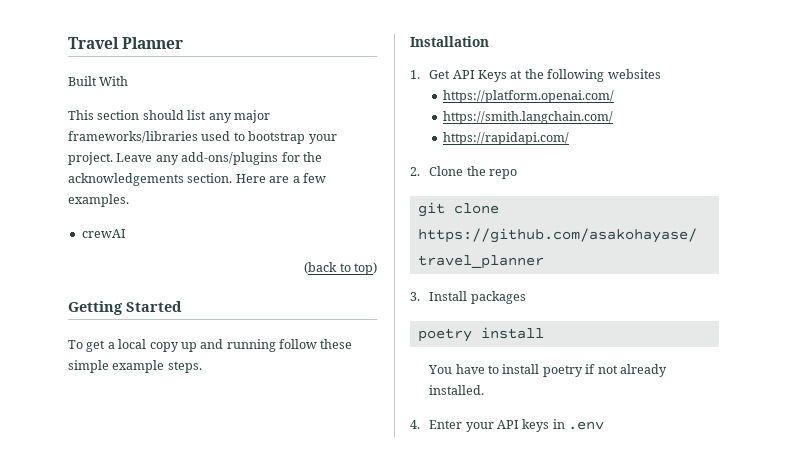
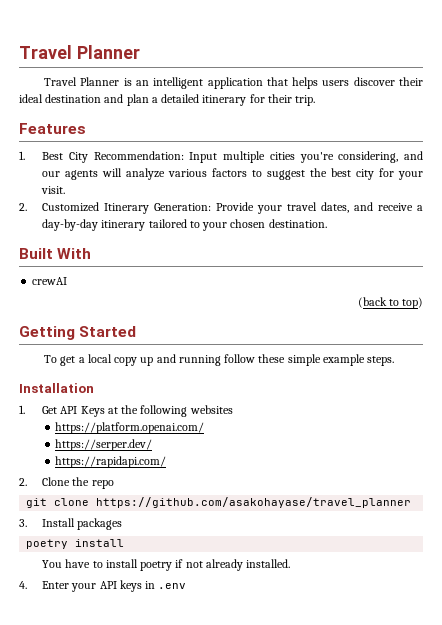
+ Travel Planner is an intelligent application that helps users discover their ideal destination and plan a detailed itinerary for their trip.
+ Features
+ 1. Best City Recommendation: Input multiple cities you're considering, and our agents will analyze various factors to suggest the best city for your visit.
+ 2. Customized Itinerary Generation: Provide your travel dates, and receive a day-by-day itinerary tailored to your chosen destination.
  Built With
- This section should list any major frameworks/libraries used to bootstrap your project. Leave any add-ons/plugins for the acknowledgements section. Here are a few examples.
- https://smith.langchain.com/
+ https://serper.dev/

